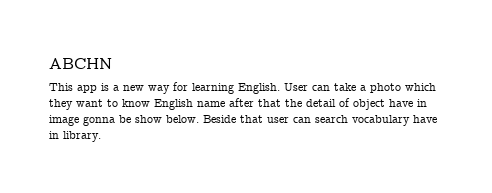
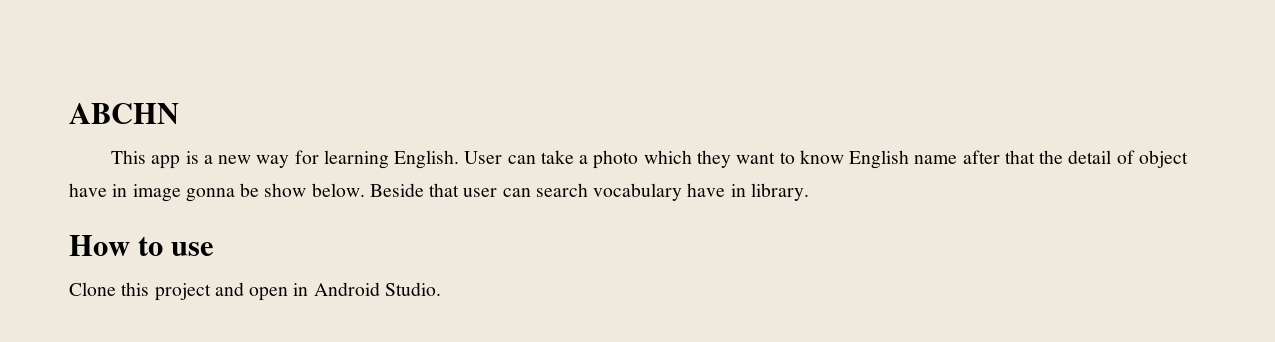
+ How to use
+ Clone this project and open in Android Studio.

